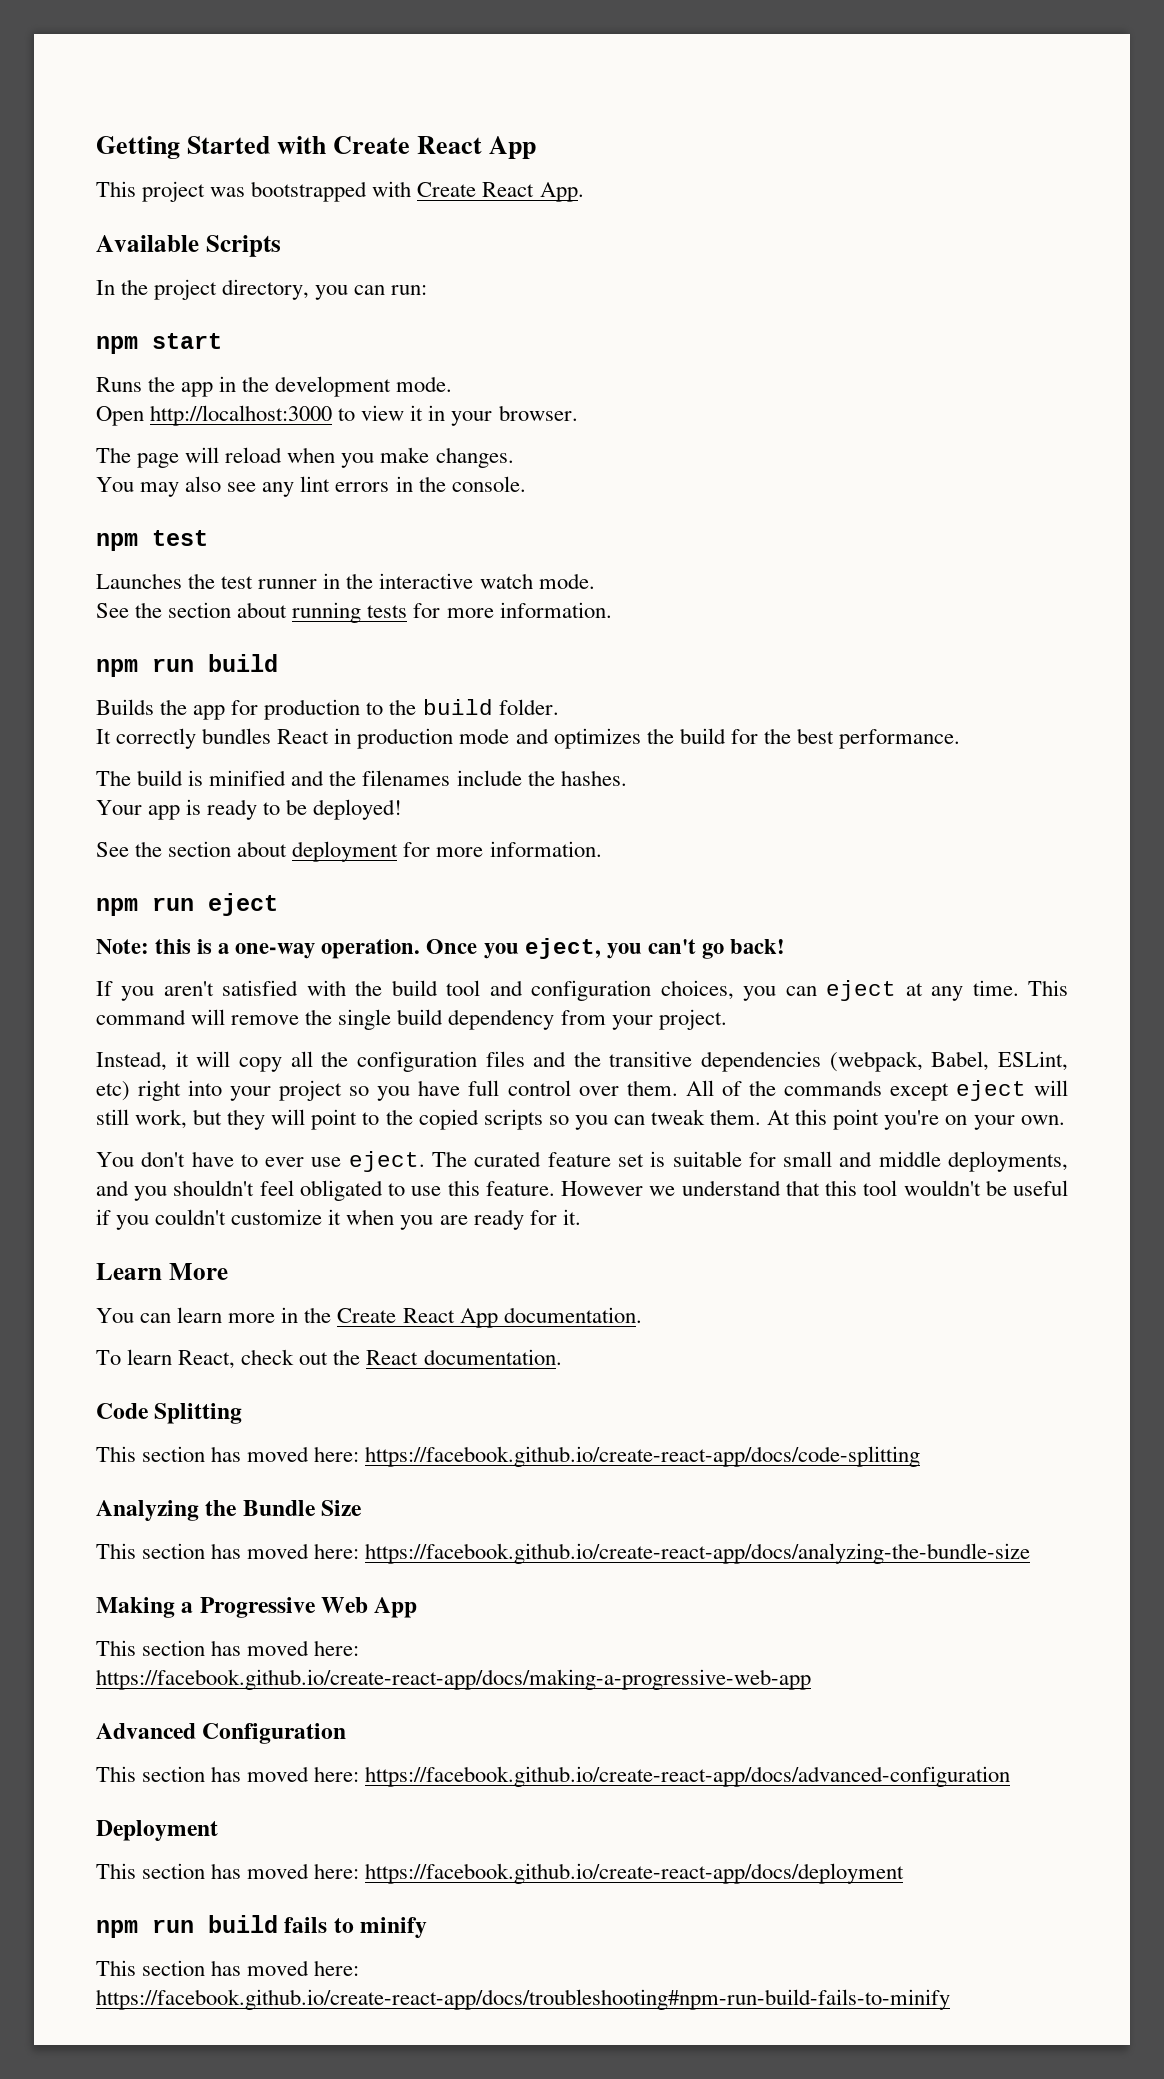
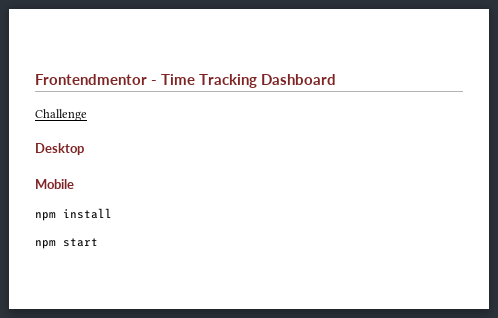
- Getting Started with Create React App
- This project was bootstrapped with Create React App.
- Available Scripts
- In the project directory, you can run:
+ Frontendmentor - Time Tracking Dashboard
+ Challenge
+ Desktop
+ Mobile
+ npm install
  npm start
- Runs the app in the development mode.
- Open http://localhost:3000 to view it in your browser.
- The page will reload when you make changes.
- You may also see any lint errors in the console.
- npm test
- Launches the test runner in the interactive watch mode.
- See the section about running tests for more information.
- npm run build
- Builds the app for production to the build folder.
- It correctly bundles React in production mode and optimizes the build for the best performance.
- The build is minified and the filenames include the hashes.
- Your app is ready to be deployed!
- See the section about deployment for more information.
- npm run eject
- Note: this is a one-way operation. Once you eject, you can't go back!
- If you aren't satisfied with the build tool and configuration choices, you can eject at any time. This command will remove the single build dependency from your project.
- Instead, it will copy all the configuration files and the transitive dependencies (webpack, Babel, ESLint, etc) right into your project so you have full control over them. All of the commands except eject will still work, but they will point to the copied scripts so you can tweak them. At this point you're on your own.
- You don't have to ever use eject. The curated feature set is suitable for small and middle deployments, and you shouldn't feel obligated to use this feature. However we understand that this tool wouldn't be useful if you couldn't customize it when you are ready for it.
- Learn More
- You can learn more in the Create React App documentation.
- To learn React, check out the React documentation.
- Code Splitting
- This section has moved here: https://facebook.github.io/create-react-app/docs/code-splitting
- Analyzing the Bundle Size
- This section has moved here: https://facebook.github.io/create-react-app/docs/analyzing-the-bundle-size
- Making a Progressive Web App
- This section has moved here: https://facebook.github.io/create-react-app/docs/making-a-progressive-web-app
- Advanced Configuration
- This section has moved here: https://facebook.github.io/create-react-app/docs/advanced-configuration
- Deployment
- This section has moved here: https://facebook.github.io/create-react-app/docs/deployment
- npm run build fails to minify
- This section has moved here: https://facebook.github.io/create-react-app/docs/troubleshooting#npm-run-build-fails-to-minify

